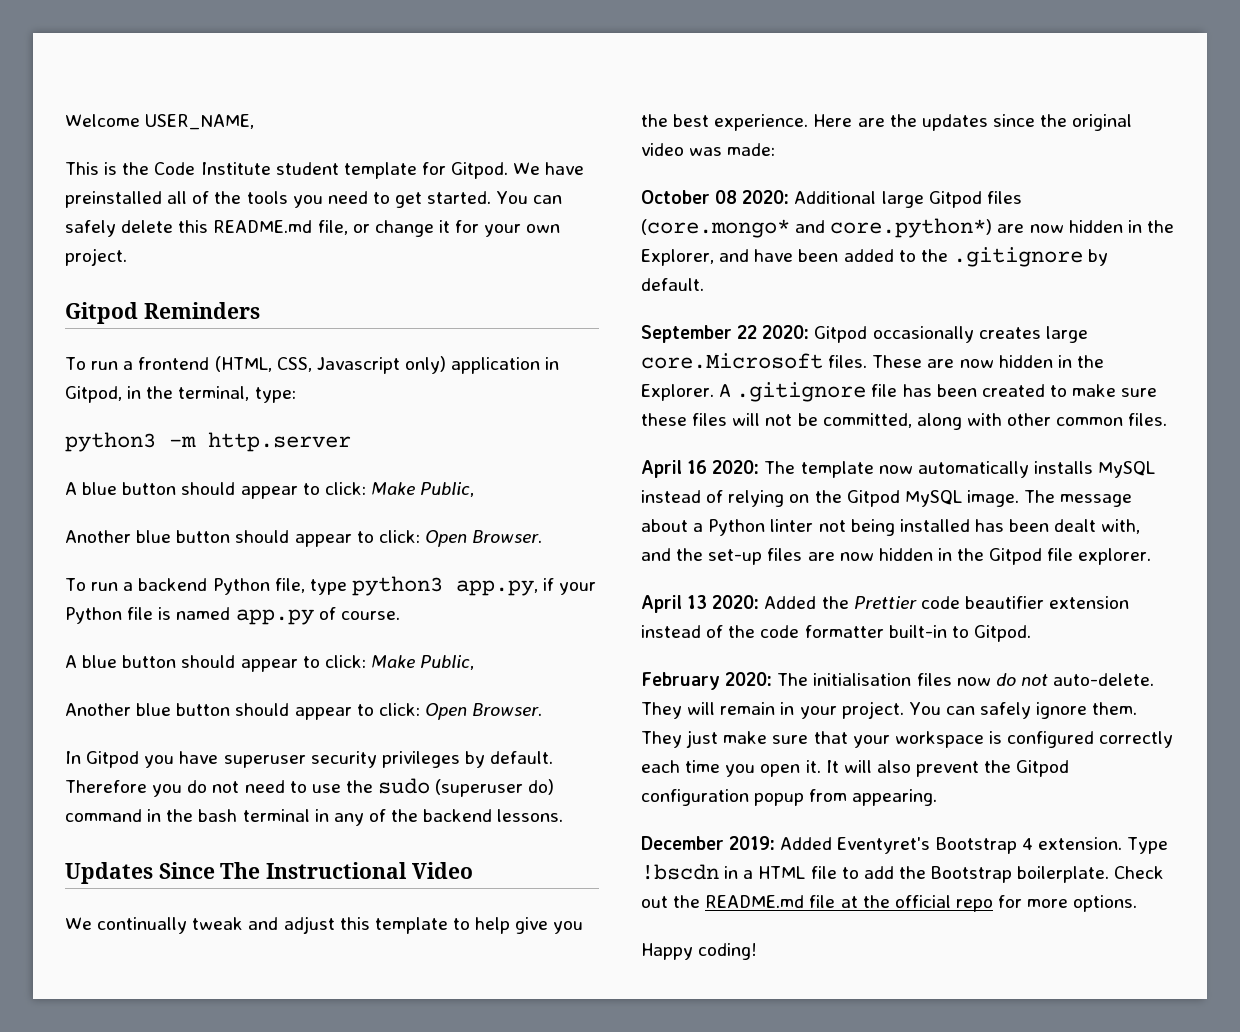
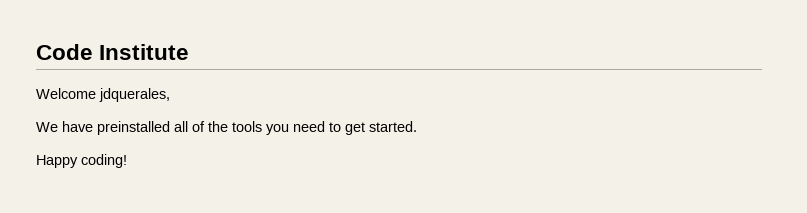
- Welcome USER_NAME,
- This is the Code Institute student template for Gitpod. We have preinstalled all of the tools you need to get started. You can safely delete this README.md file, or change it for your own project.
- Gitpod Reminders
- To run a frontend (HTML, CSS, Javascript only) application in Gitpod, in the terminal, type:
- python3 -m http.server
- A blue button should appear to click: Make Public,
- Another blue button should appear to click: Open Browser.
- To run a backend Python file, type python3 app.py, if your Python file is named app.py of course.
- A blue button should appear to click: Make Public,
- Another blue button should appear to click: Open Browser.
- In Gitpod you have superuser security privileges by default. Therefore you do not need to use the sudo (superuser do) command in the bash terminal in any of the backend lessons.
- Updates Since The Instructional Video
- We continually tweak and adjust this template to help give you the best experience. Here are the updates since the original video was made:
- October 08 2020: Additional large Gitpod files (core.mongo* and core.python*) are now hidden in the Explorer, and have been added to the .gitignore by default.
- September 22 2020: Gitpod occasionally creates large core.Microsoft files. These are now hidden in the Explorer. A .gitignore file has been created to make sure these files will not be committed, along with other common files.
- April 16 2020: The template now automatically installs MySQL instead of relying on the Gitpod MySQL image. The message about a Python linter not being installed has been dealt with, and the set-up files are now hidden in the Gitpod file explorer.
- April 13 2020: Added the Prettier code beautifier extension instead of the code formatter built-in to Gitpod.
- February 2020: The initialisation files now do not auto-delete. They will remain in your project. You can safely ignore them. They just make sure that your workspace is configured correctly each time you open it. It will also prevent the Gitpod configuration popup from appearing.
- December 2019: Added Eventyret's Bootstrap 4 extension. Type !bscdn in a HTML file to add the Bootstrap boilerplate. Check out the README.md file at the official repo for more options.
+ Code Institute
+ Welcome jdquerales,
+ We have preinstalled all of the tools you need to get started.

